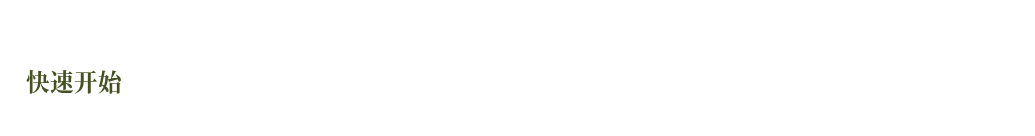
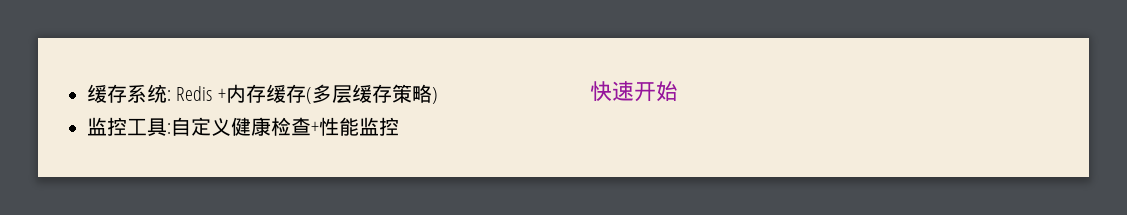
+ 缓存系统: Redis +内存缓存(多层缓存策略)
+ 监控工具:自定义健康检查+性能监控

